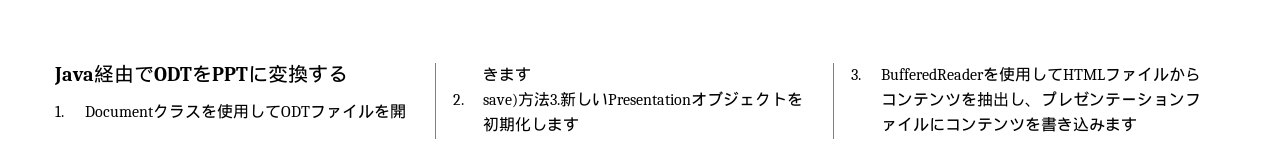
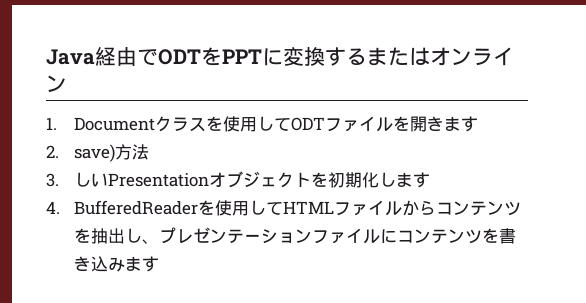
- Java経由でODTをPPTに変換する
+ Java経由でODTをPPTに変換するまたはオンライン
- 2. save)方法3.新しいPresentationオブジェクトを初期化します
+ 2. save)方法
+ 3.しいPresentationオブジェクトを初期化します
- 3. BufferedReaderを使用してHTMLファイルからコンテンツを抽出し、プレゼンテーションファイルにコンテンツを書き込みます
+ 4. BufferedReaderを使用してHTMLファイルからコンテンツを抽出し、プレゼンテーションファイルにコンテンツを書き込みます

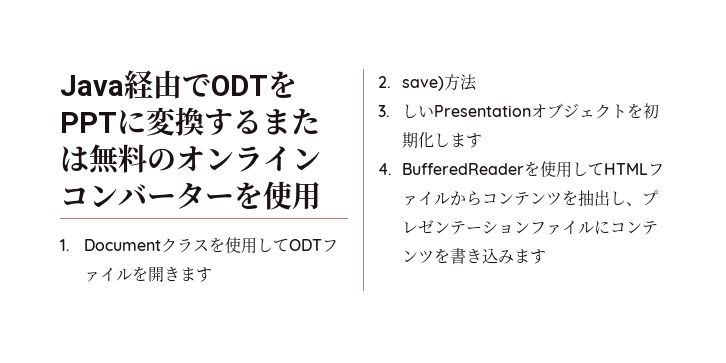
- Java経由でODTをPPTに変換するまたはオンライン
+ Java経由でODTをPPTに変換するまたは無料のオンラインコンバーターを使用

